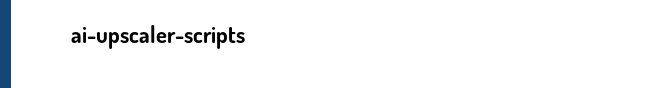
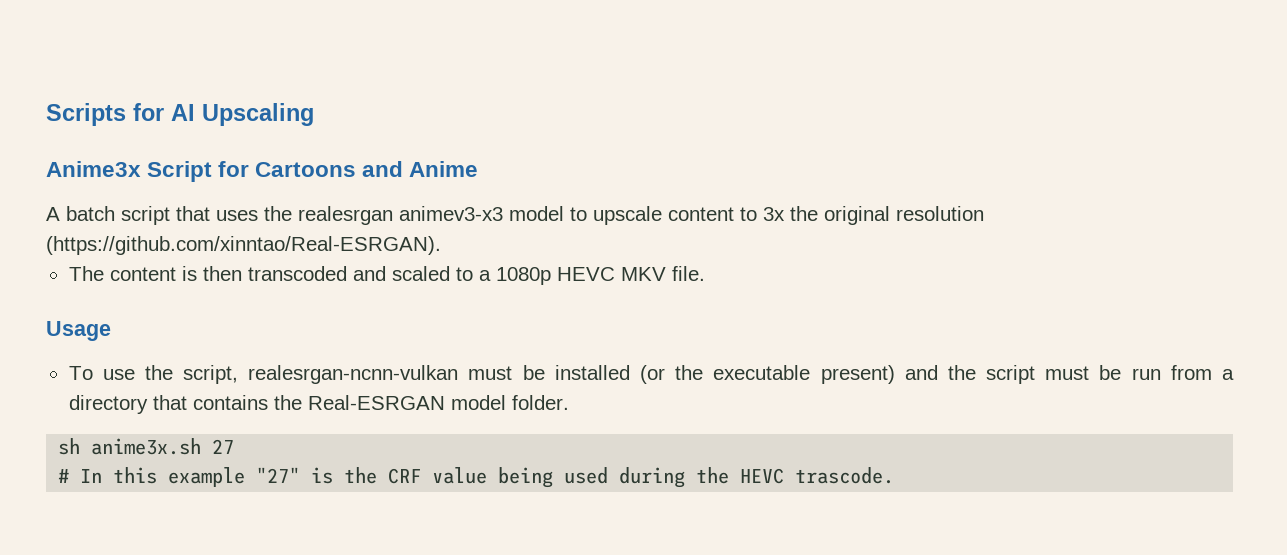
- ai-upscaler-scripts
+ Scripts for AI Upscaling
+ Anime3x Script for Cartoons and Anime
+ A batch script that uses the realesrgan animev3-x3 model to upscale content to 3x the original resolution (https://github.com/xinntao/Real-ESRGAN).
+ The content is then transcoded and scaled to a 1080p HEVC MKV file.
+ Usage
+ To use the script, realesrgan-ncnn-vulkan must be installed (or the executable present) and the script must be run from a directory that contains the Real-ESRGAN model folder.
+ sh anime3x.sh 27
+ # In this example "27" is the CRF value being used during the HEVC trascode.

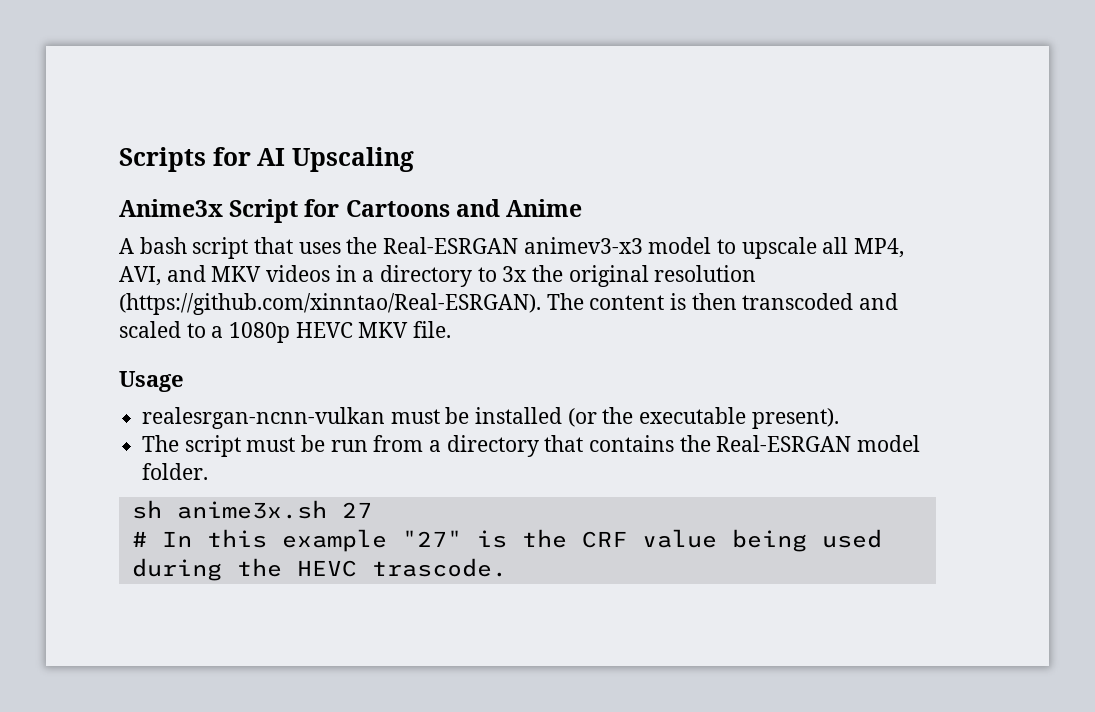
- A batch script that uses the realesrgan animev3-x3 model to upscale content to 3x the original resolution (https://github.com/xinntao/Real-ESRGAN).
- The content is then transcoded and scaled to a 1080p HEVC MKV file.
+ A bash script that uses the Real-ESRGAN animev3-x3 model to upscale all MP4, AVI, and MKV videos in a directory to 3x the original resolution (https://github.com/xinntao/Real-ESRGAN). The content is then transcoded and scaled to a 1080p HEVC MKV file.
- To use the script, realesrgan-ncnn-vulkan must be installed (or the executable present) and the script must be run from a directory that contains the Real-ESRGAN model folder.
+ realesrgan-ncnn-vulkan must be installed (or the executable present).
+ The script must be run from a directory that contains the Real-ESRGAN model folder.

